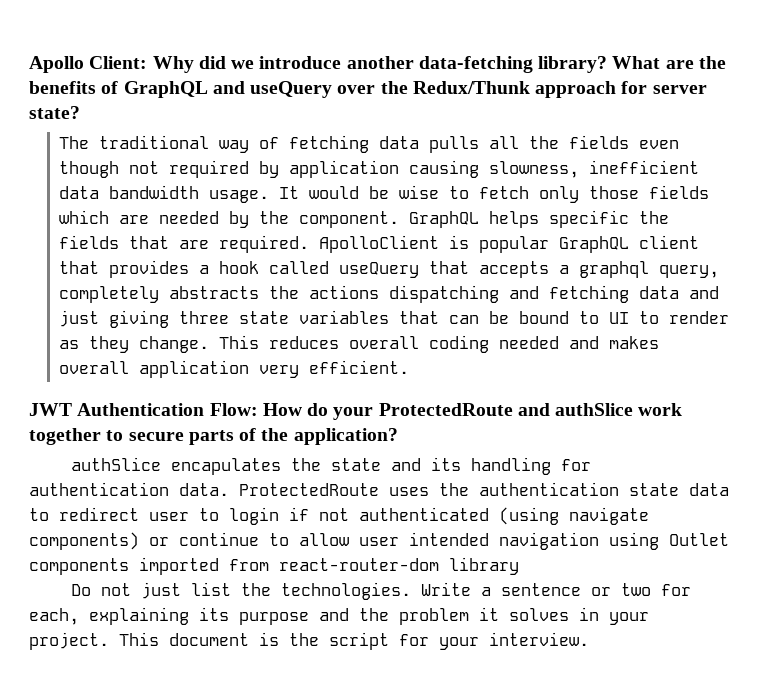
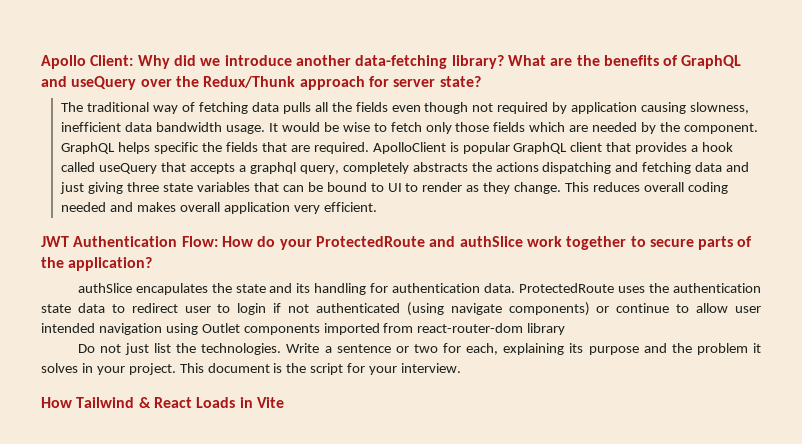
+ How Tailwind & React Loads in Vite

